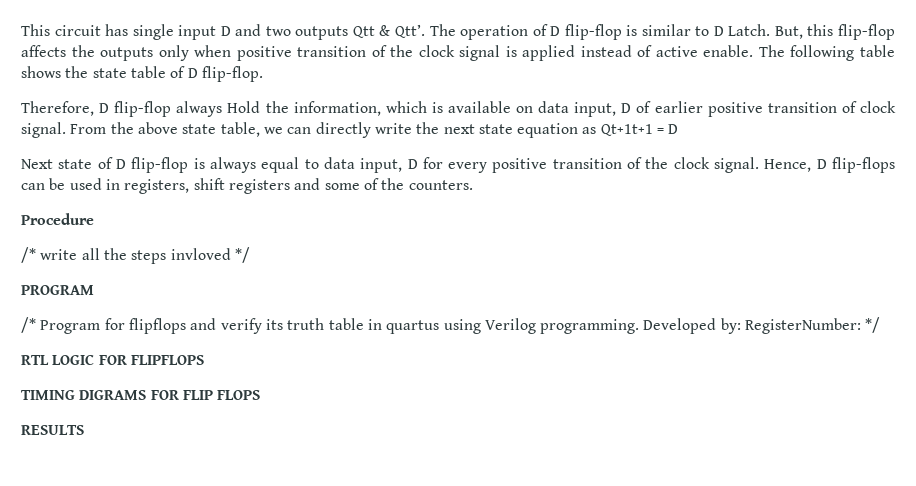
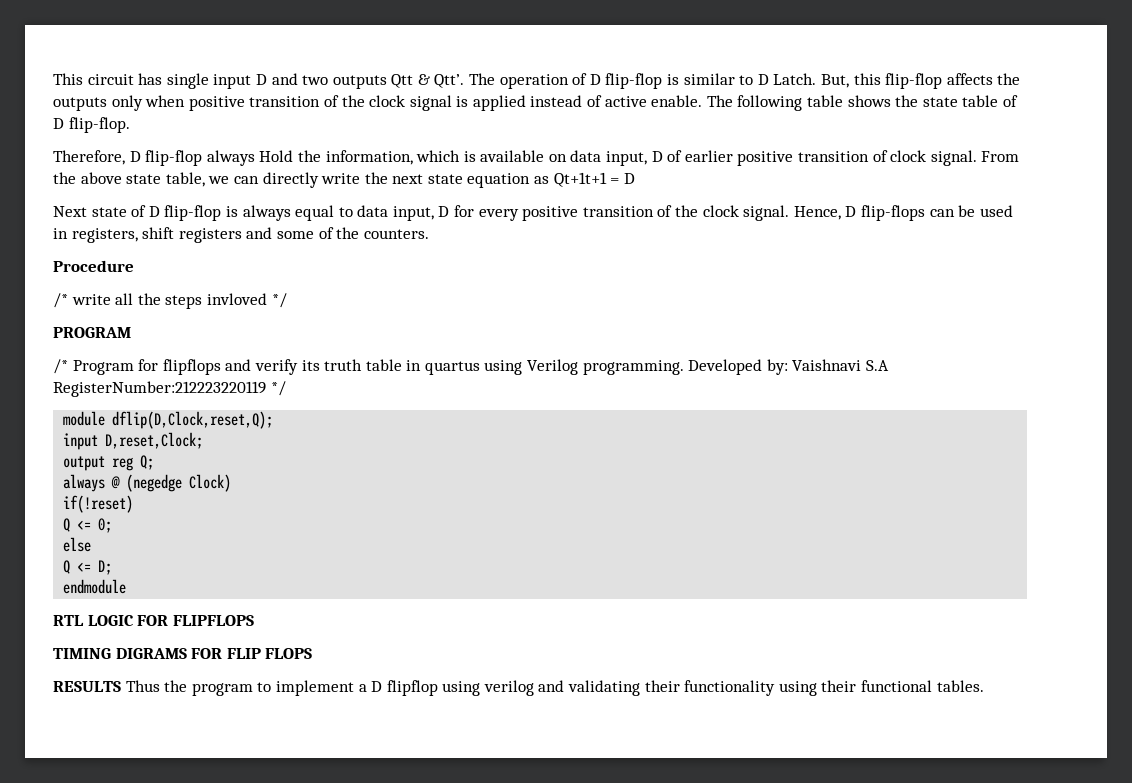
- Developed by: RegisterNumber: */
+ Developed by: Vaishnavi S.A RegisterNumber:212223220119 */
+ module dflip(D,Clock,reset,Q);
+ input D,reset,Clock;
+ output reg Q;
+ always @ (negedge Clock)
+ if(!reset)
+ Q <= 0;
+ else
+ Q <= D;
+ endmodule
- RESULTS
+ RESULTS Thus the program to implement a D flipflop using verilog and validating their functionality using their functional tables.

